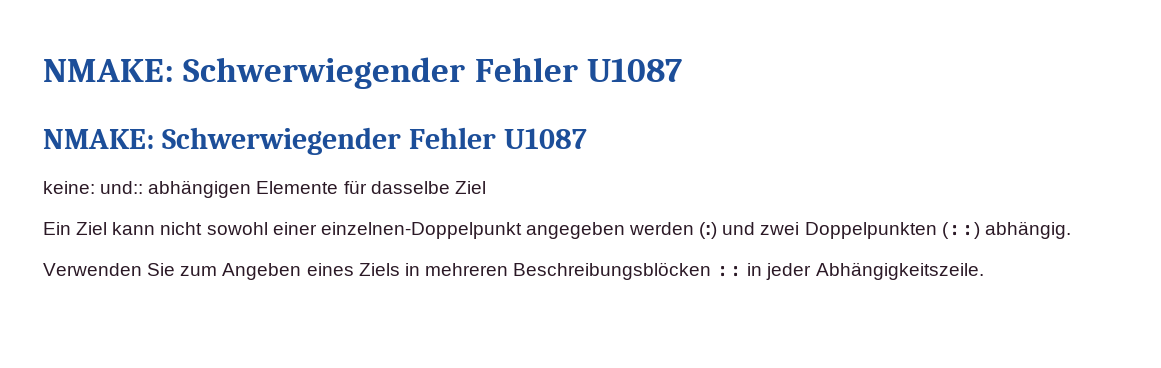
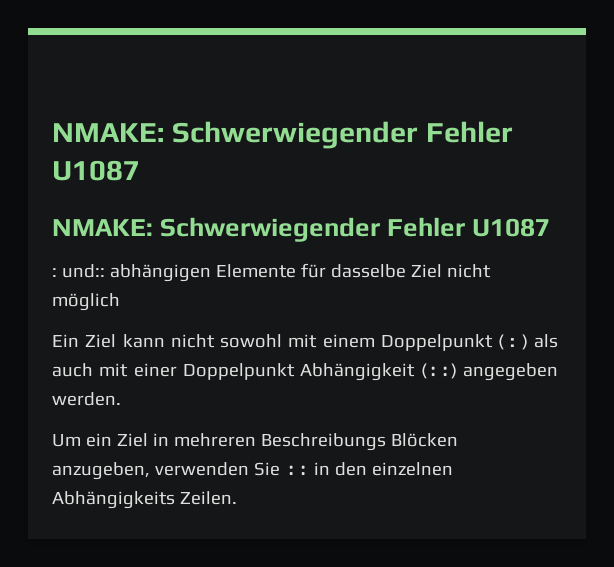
- keine: und:: abhängigen Elemente für dasselbe Ziel
+ : und:: abhängigen Elemente für dasselbe Ziel nicht möglich
- Ein Ziel kann nicht sowohl einer einzelnen-Doppelpunkt angegeben werden (:) und zwei Doppelpunkten (::) abhängig.
- Verwenden Sie zum Angeben eines Ziels in mehreren Beschreibungsblöcken :: in jeder Abhängigkeitszeile.
+ Ein Ziel kann nicht sowohl mit einem Doppelpunkt ( : ) als auch mit einer Doppelpunkt Abhängigkeit (::) angegeben werden.
+ Um ein Ziel in mehreren Beschreibungs Blöcken anzugeben, verwenden Sie :: in den einzelnen Abhängigkeits Zeilen.

